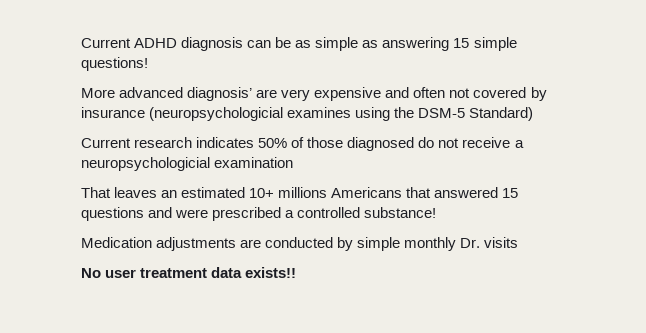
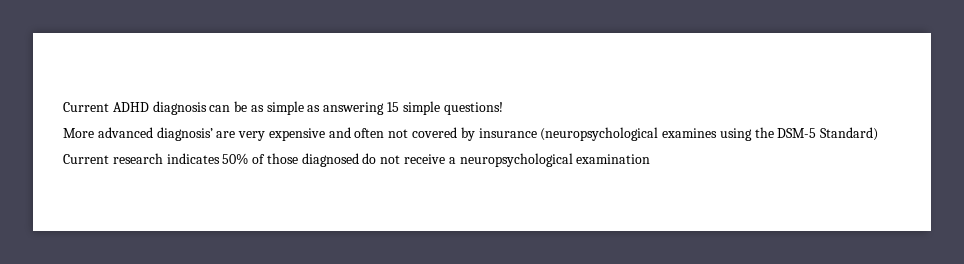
- More advanced diagnosis’ are very expensive and often not covered by insurance (neuropsychologicial examines using the DSM-5 Standard)
+ More advanced diagnosis’ are very expensive and often not covered by insurance (neuropsychological examines using the DSM-5 Standard)
- Current research indicates 50% of those diagnosed do not receive a neuropsychologicial examination
+ Current research indicates 50% of those diagnosed do not receive a neuropsychological examination
- That leaves an estimated 10+ millions Americans that answered 15 questions and were prescribed a controlled substance!
- Medication adjustments are conducted by simple monthly Dr. visits
- No user treatment data exists!!

